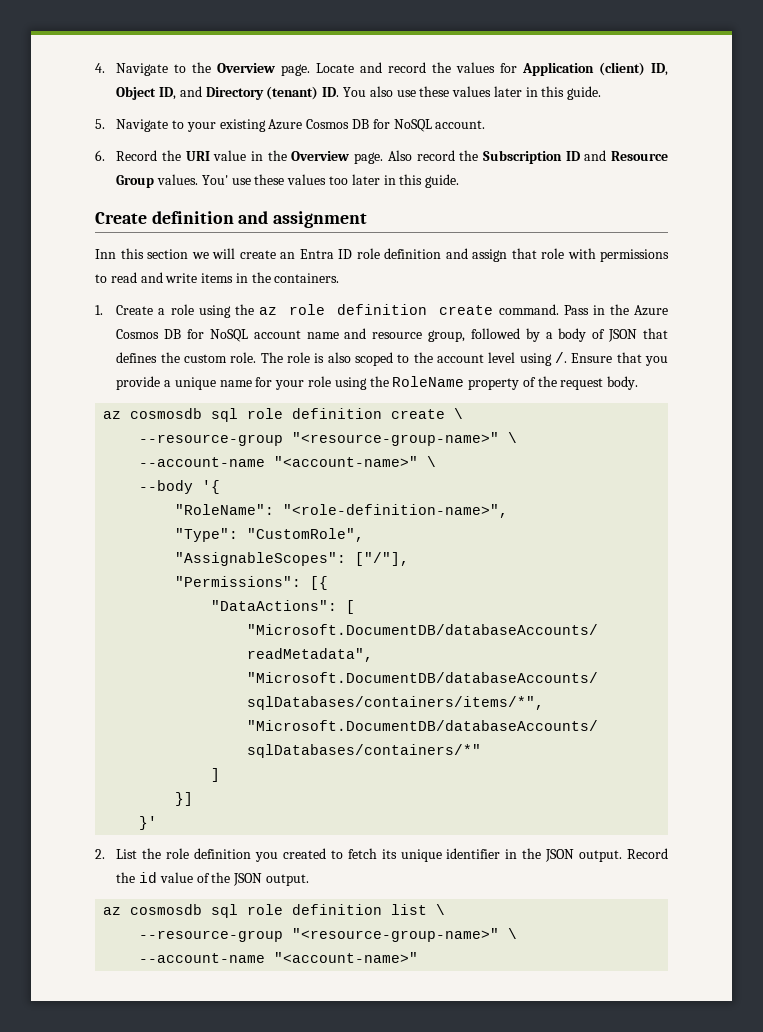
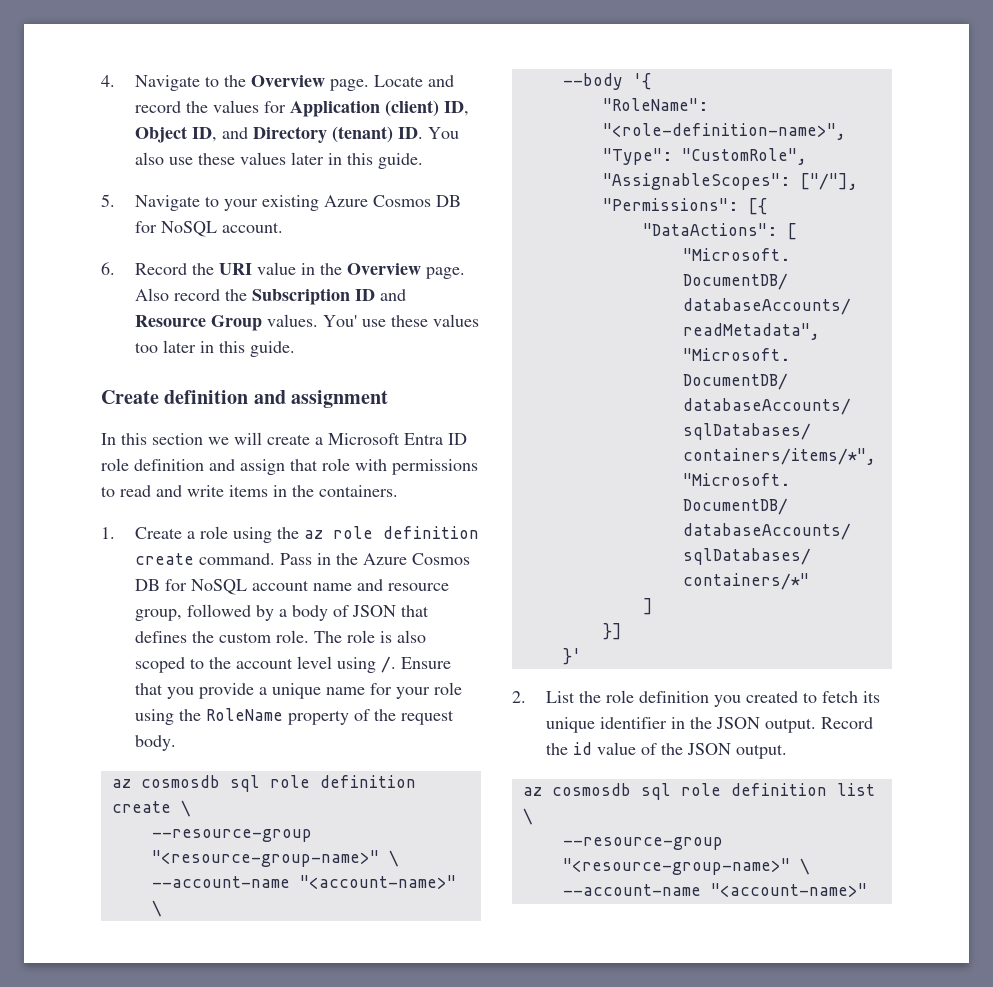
- Inn this section we will create an Entra ID role definition and assign that role with permissions to read and write items in the containers.
+ In this section we will create a Microsoft Entra ID role definition and assign that role with permissions to read and write items in the containers.

